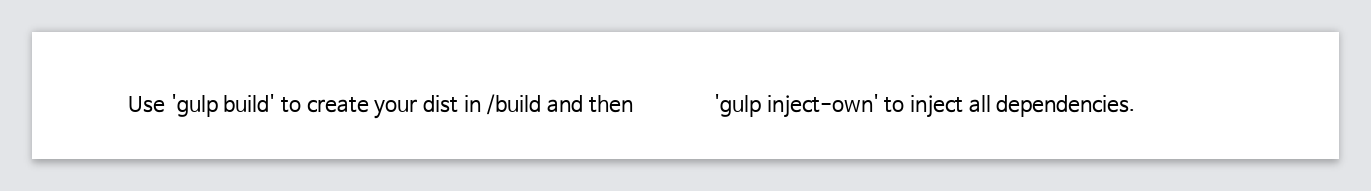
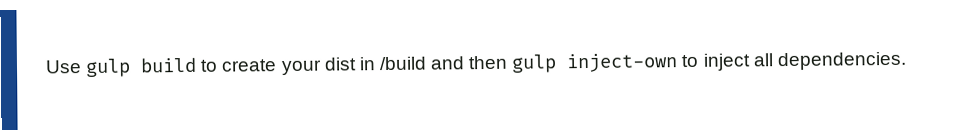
- Use 'gulp build' to create your dist in /build and then 'gulp inject-own' to inject all dependencies.
+ Use gulp build to create your dist in /build and then gulp inject-own to inject all dependencies.

